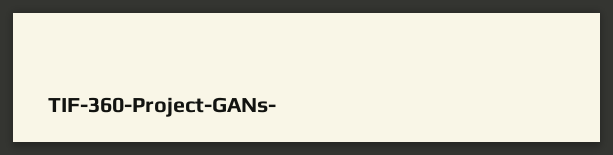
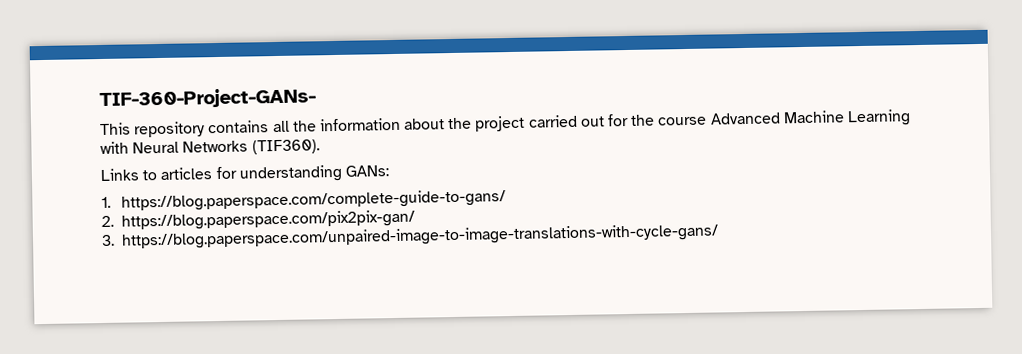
+ This repository contains all the information about the project carried out for the course Advanced Machine Learning with Neural Networks (TIF360).
+ Links to articles for understanding GANs:
+ 1. https://blog.paperspace.com/complete-guide-to-gans/
+ 2. https://blog.paperspace.com/pix2pix-gan/
+ 3. https://blog.paperspace.com/unpaired-image-to-image-translations-with-cycle-gans/

